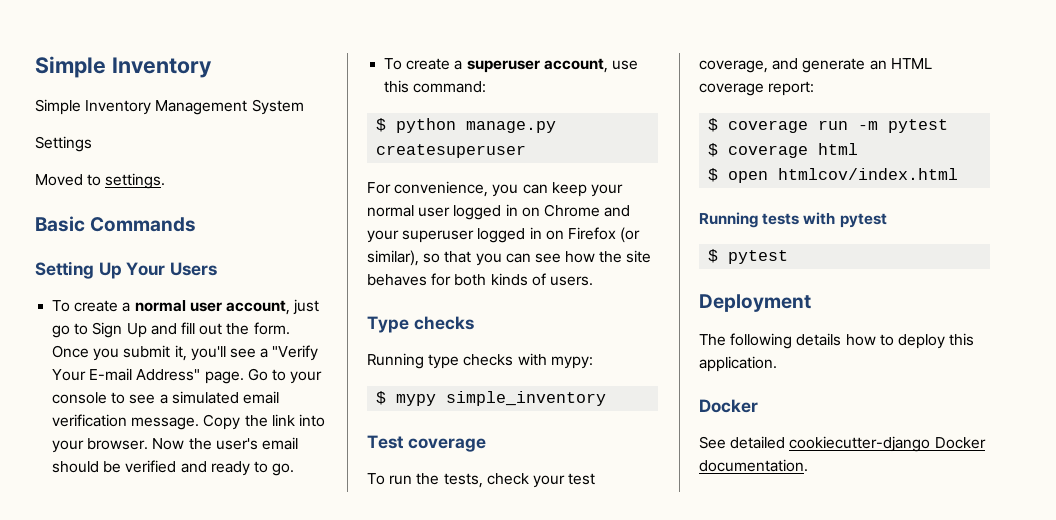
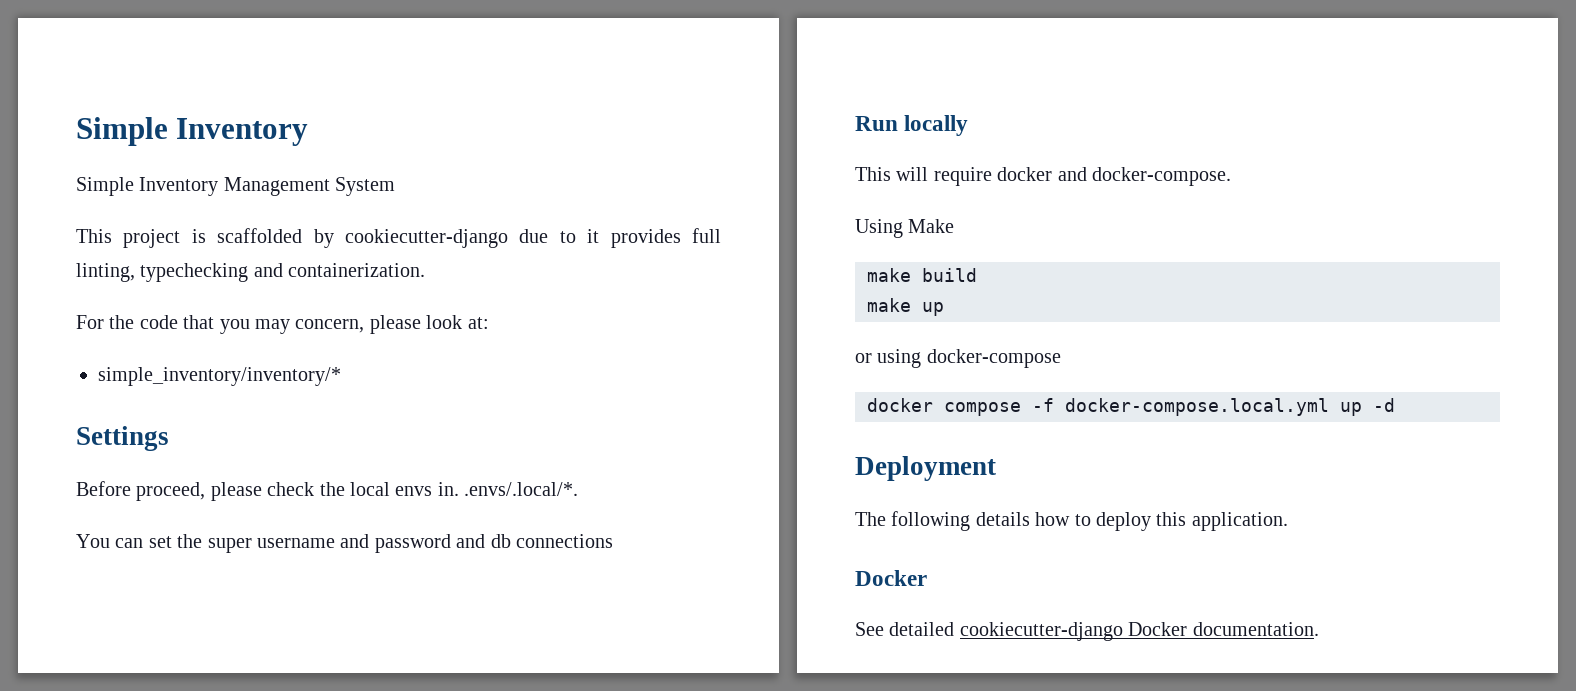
+ This project is scaffolded by cookiecutter-django due to it provides full linting, typechecking and containerization.
+ For the code that you may concern, please look at:
+ simple_inventory/inventory/*
  Settings
- Moved to settings.
- Basic Commands
- Setting Up Your Users
- To create a normal user account, just go to Sign Up and fill out the form. Once you submit it, you'll see a "Verify Your E-mail Address" page. Go to your console to see a simulated email verification message. Copy the link into your browser. Now the user's email should be verified and ready to go.
- To create a superuser account, use this command:
- $ python manage.py createsuperuser
- For convenience, you can keep your normal user logged in on Chrome and your superuser logged in on Firefox (or similar), so that you can see how the site behaves for both kinds of users.
- Type checks
- Running type checks with mypy:
- $ mypy simple_inventory
- Test coverage
- To run the tests, check your test coverage, and generate an HTML coverage report:
- $ coverage run -m pytest
- $ coverage html
- $ open htmlcov/index.html
- Running tests with pytest
- $ pytest
+ Before proceed, please check the local envs in. .envs/.local/*.
+ You can set the super username and password and db connections
+ Run locally
+ This will require docker and docker-compose.
+ Using Make
+ make build
+ make up
+ or using docker-compose
+ docker compose -f docker-compose.local.yml up -d

